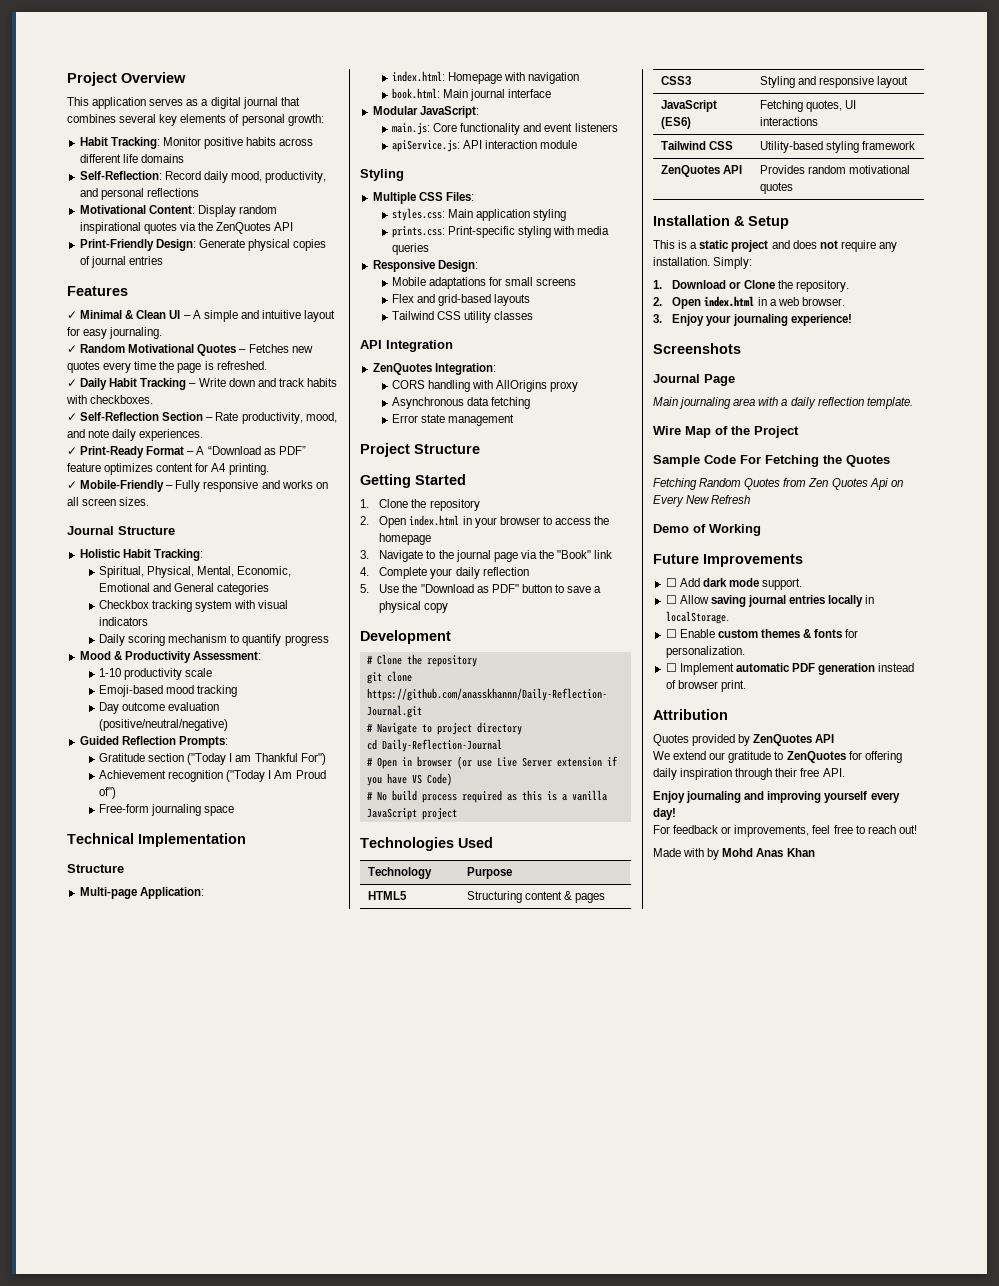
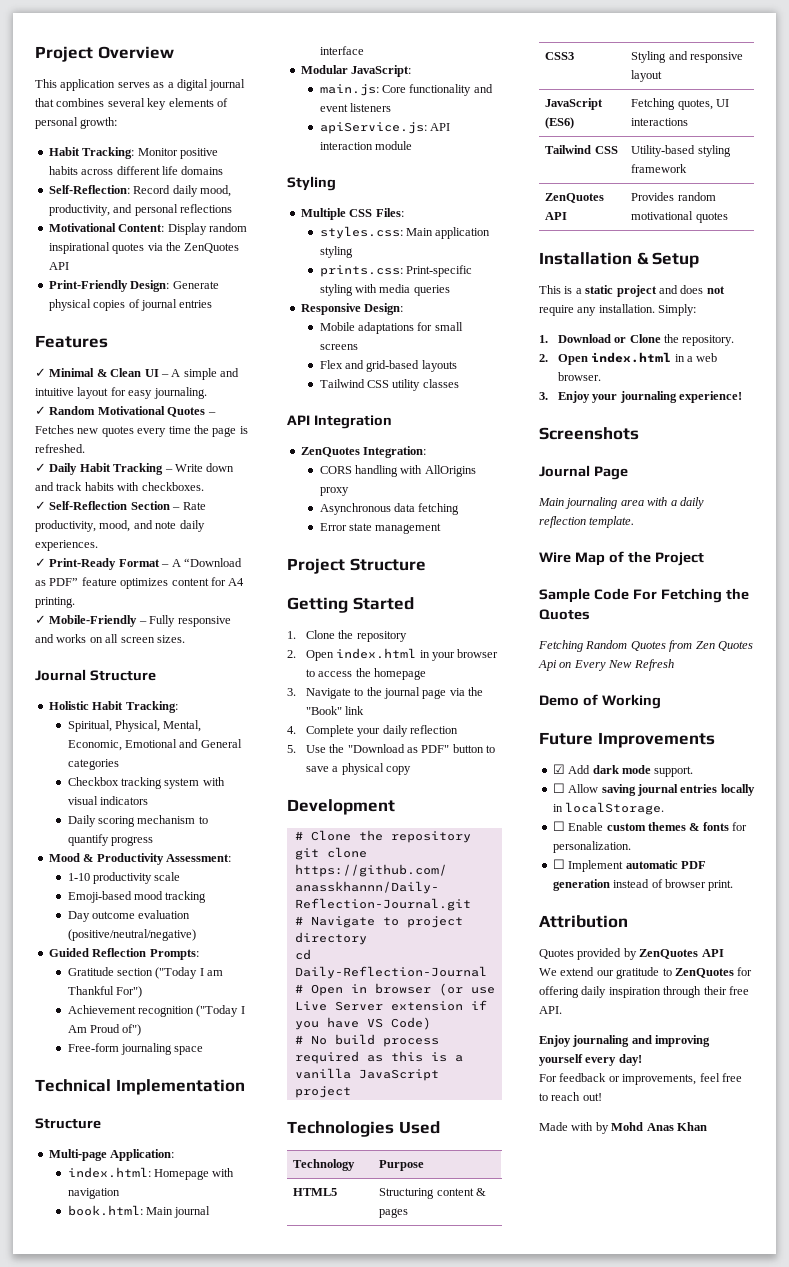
- ☐ Add dark mode support.
+ ☑ Add dark mode support.

